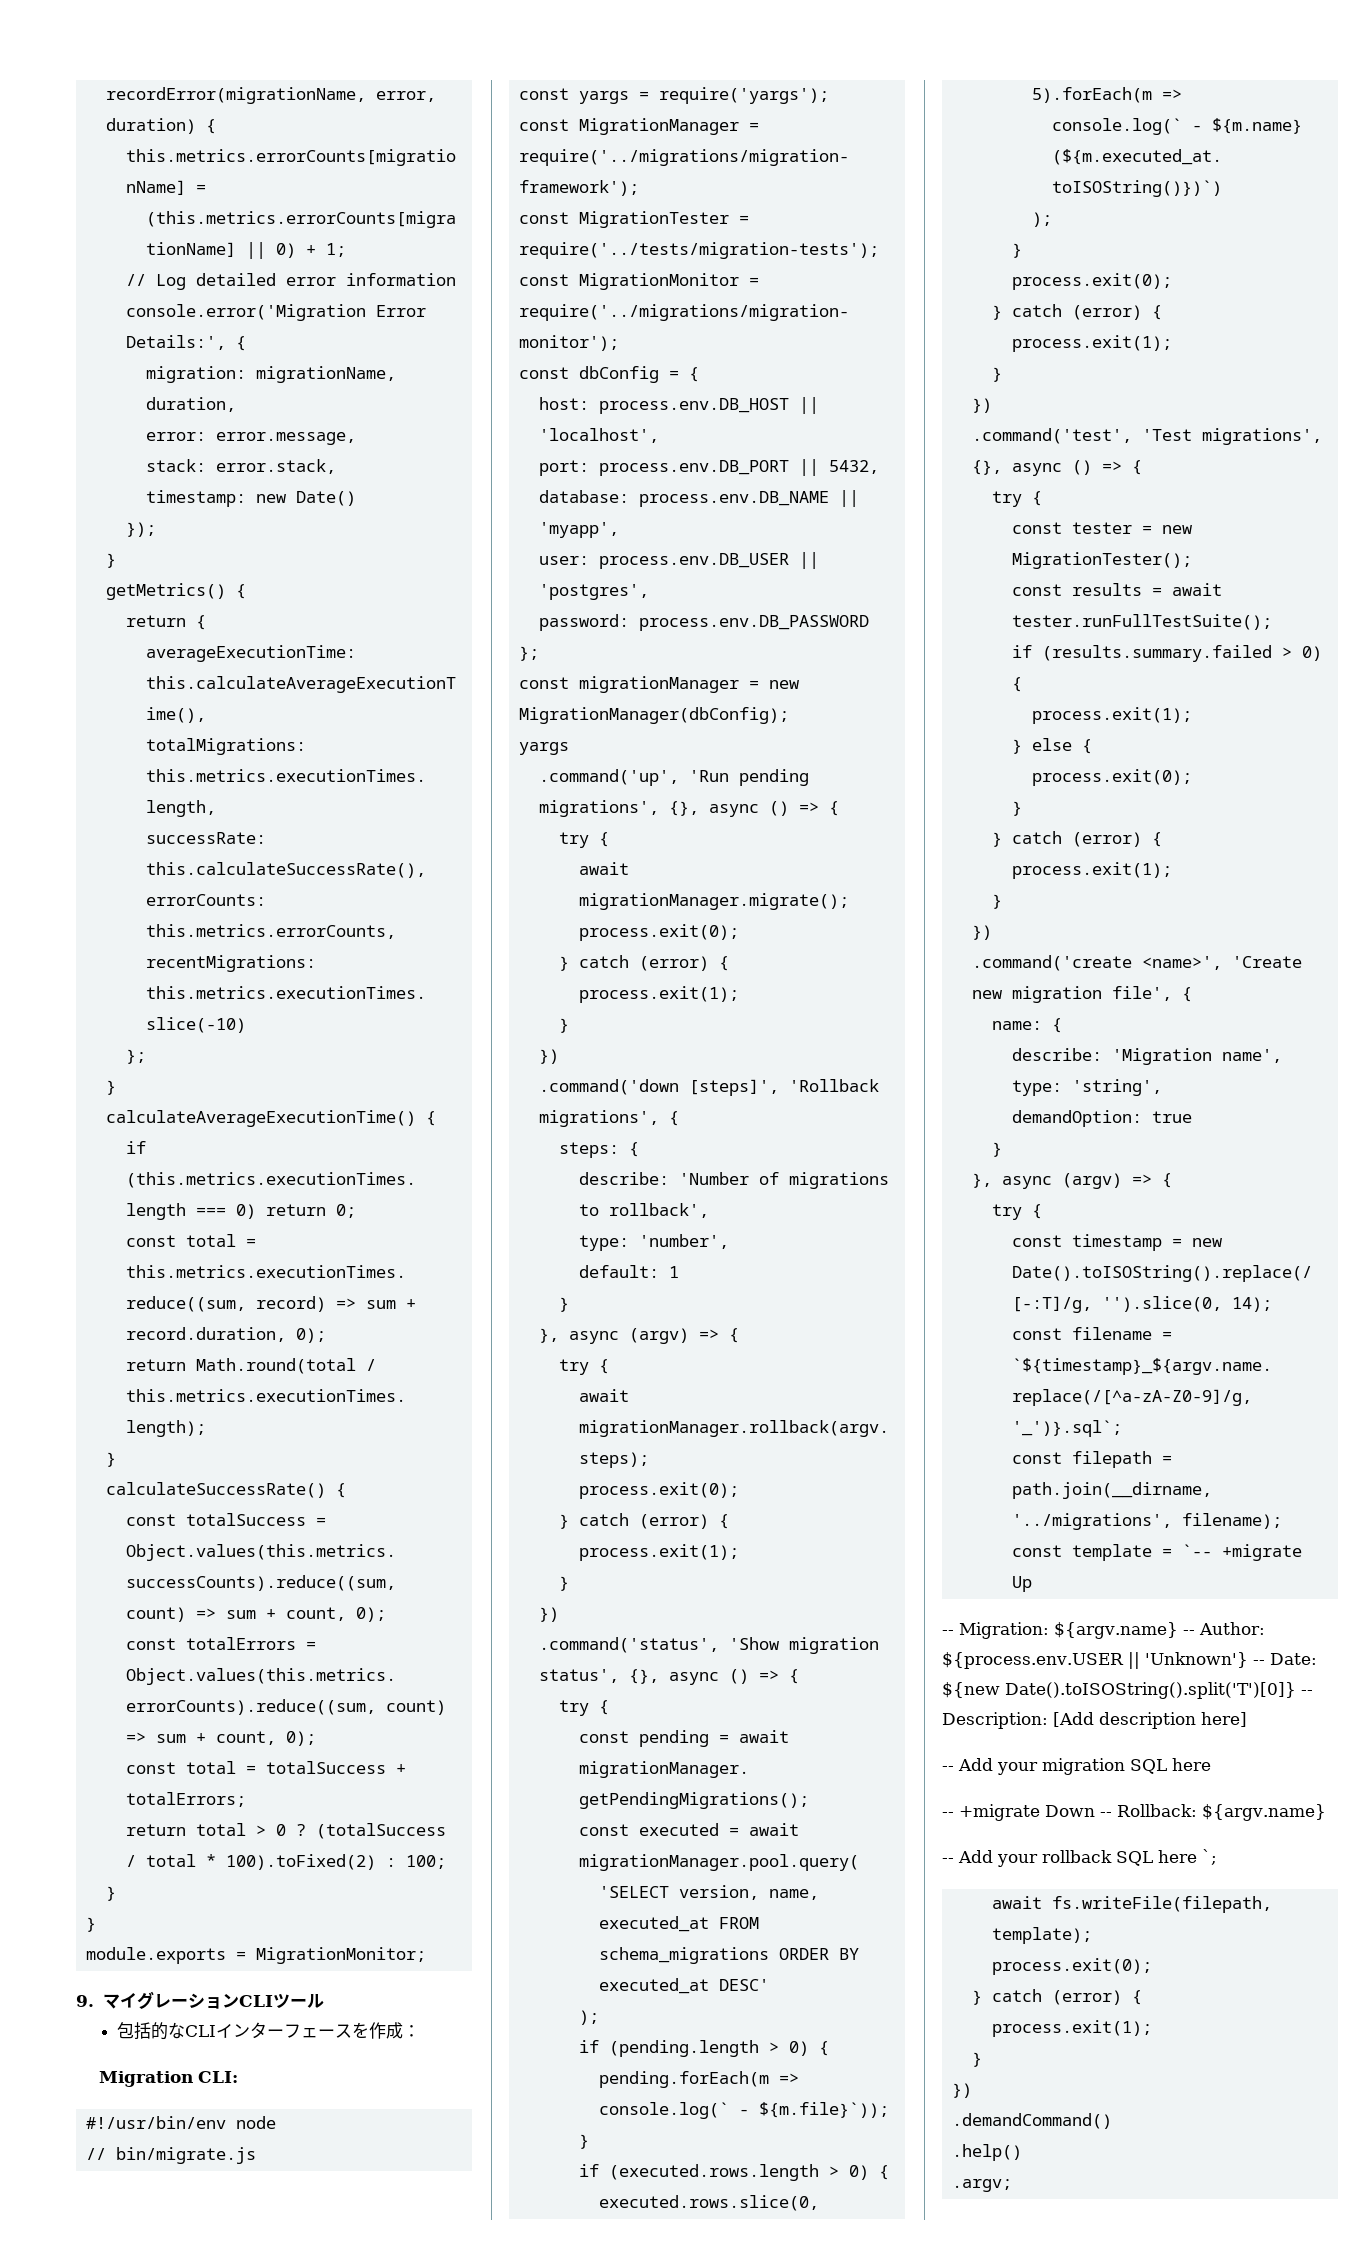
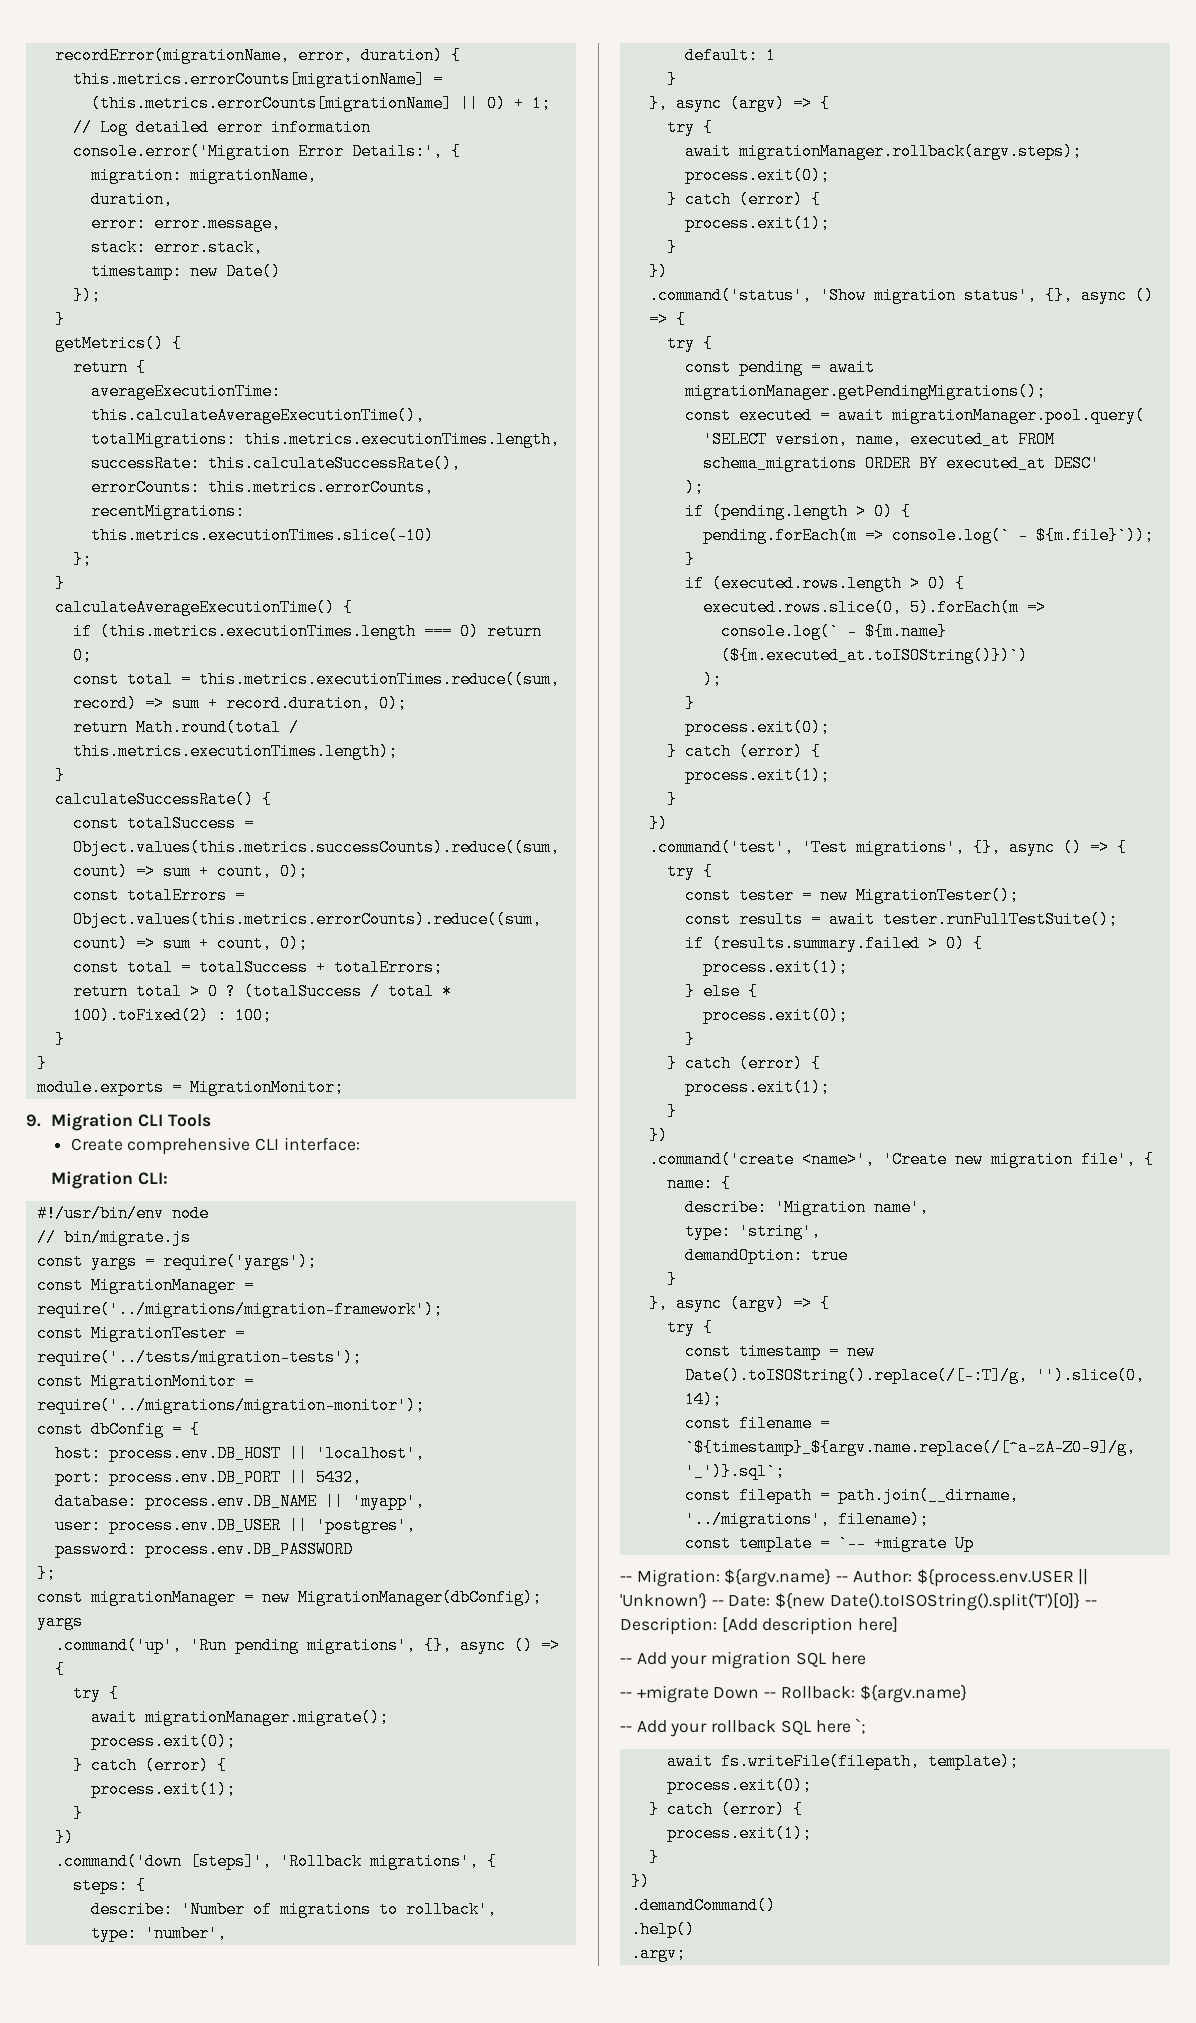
- 9.マイグレーションCLIツール
- 包括的なCLIインターフェースを作成：
+ 9. Migration CLI Tools
+ Create comprehensive CLI interface:

